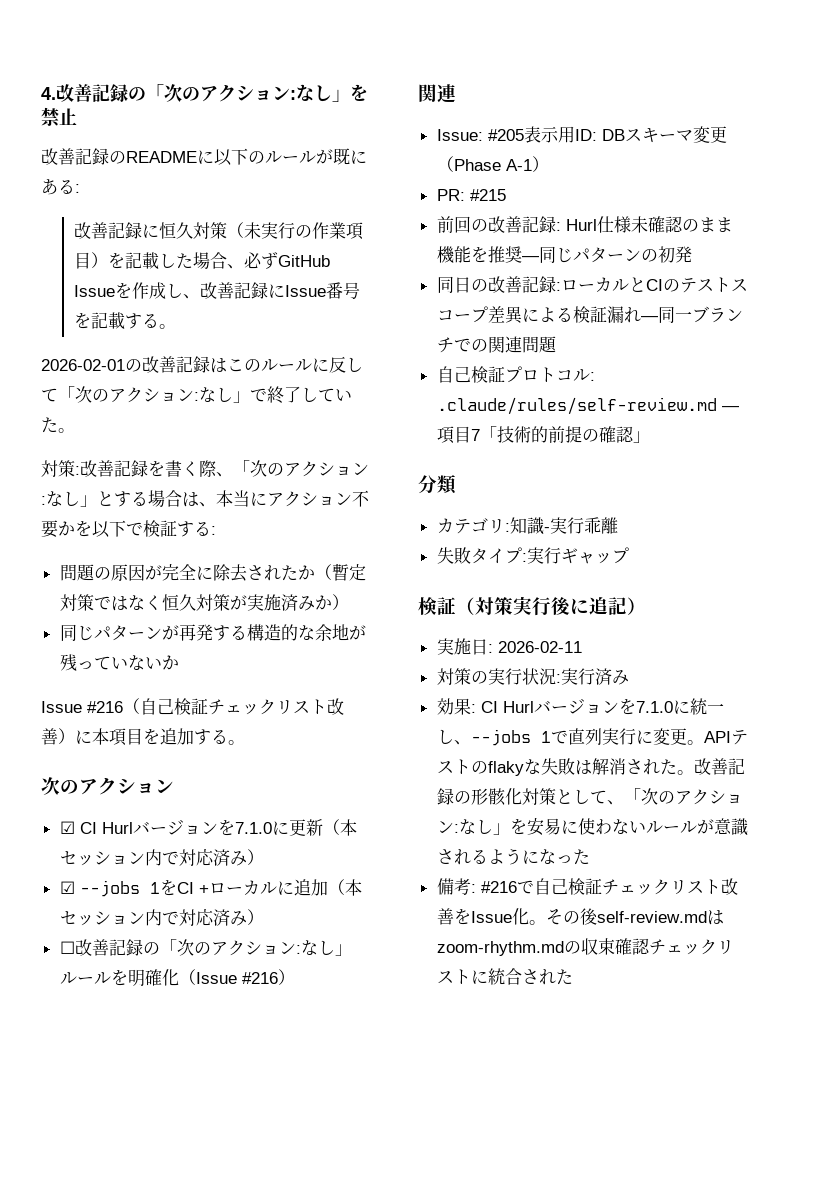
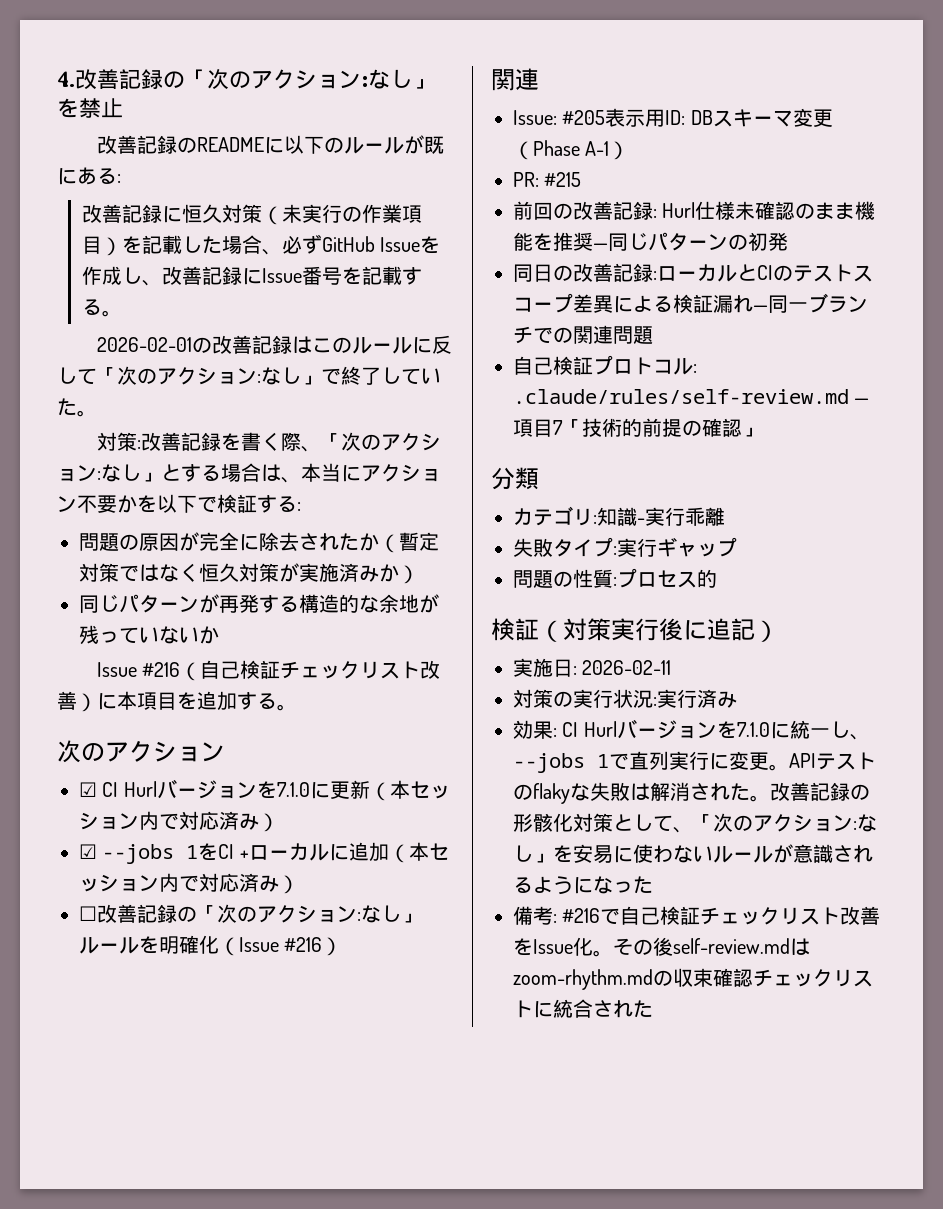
+ 問題の性質:プロセス的

